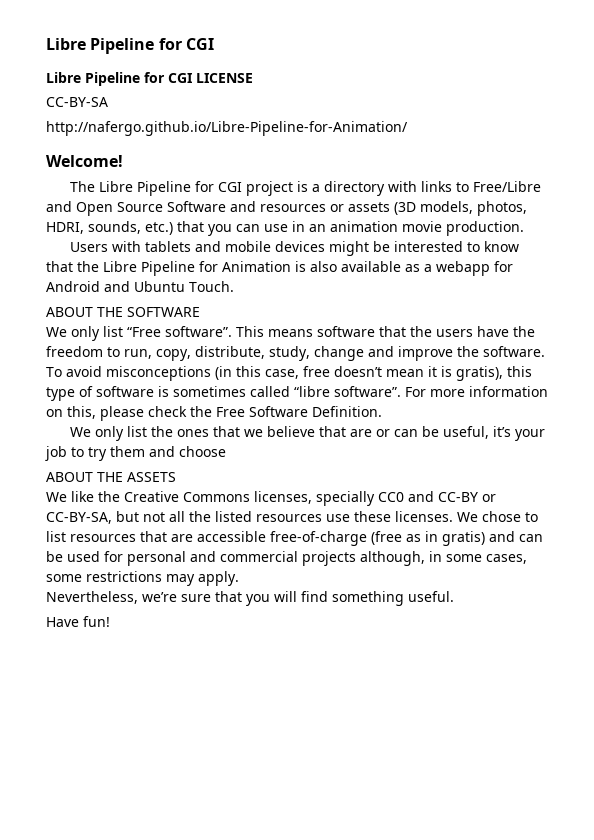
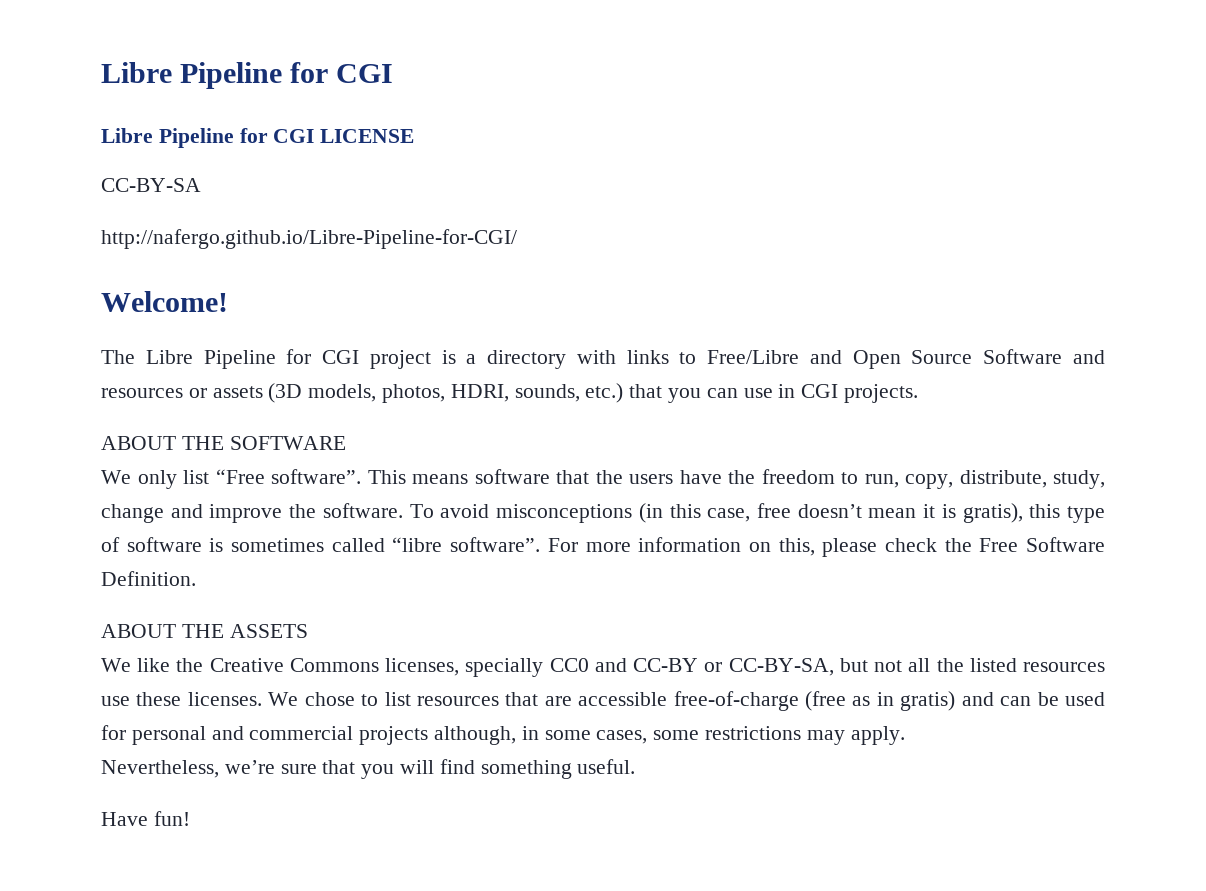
- http://nafergo.github.io/Libre-Pipeline-for-Animation/
+ http://nafergo.github.io/Libre-Pipeline-for-CGI/
- The Libre Pipeline for CGI project is a directory with links to Free/Libre and Open Source Software and resources or assets (3D models, photos, HDRI, sounds, etc.) that you can use in an animation movie production.
- Users with tablets and mobile devices might be interested to know that the Libre Pipeline for Animation is also available as a webapp for Android and Ubuntu Touch.
+ The Libre Pipeline for CGI project is a directory with links to Free/Libre and Open Source Software and resources or assets (3D models, photos, HDRI, sounds, etc.) that you can use in CGI projects.
- We only list the ones that we believe that are or can be useful, it’s your job to try them and choose

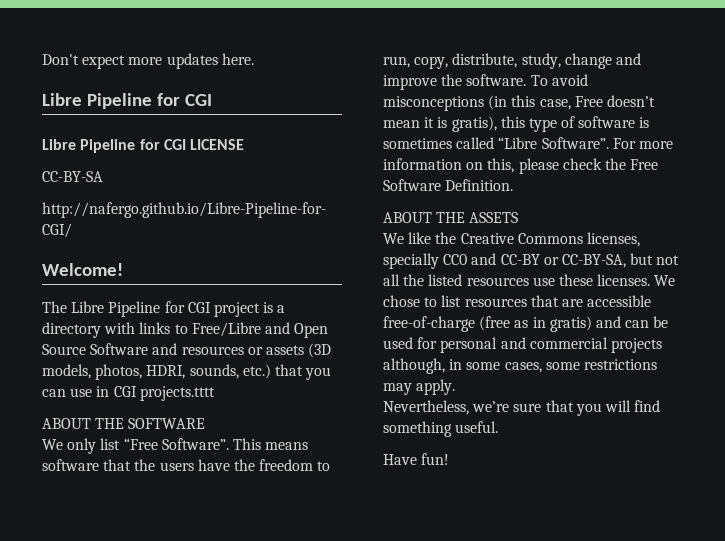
+ Don't expect more updates here.
- The Libre Pipeline for CGI project is a directory with links to Free/Libre and Open Source Software and resources or assets (3D models, photos, HDRI, sounds, etc.) that you can use in CGI projects.
+ The Libre Pipeline for CGI project is a directory with links to Free/Libre and Open Source Software and resources or assets (3D models, photos, HDRI, sounds, etc.) that you can use in CGI projects.tttt
- We only list “Free software”.
+ We only list “Free Software”.
- To avoid misconceptions (in this case, free doesn’t mean it is gratis), this type of software is sometimes called “libre software”.
+ To avoid misconceptions (in this case, Free doesn’t mean it is gratis), this type of software is sometimes called “Libre Software”.

